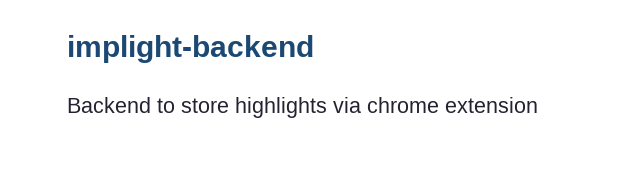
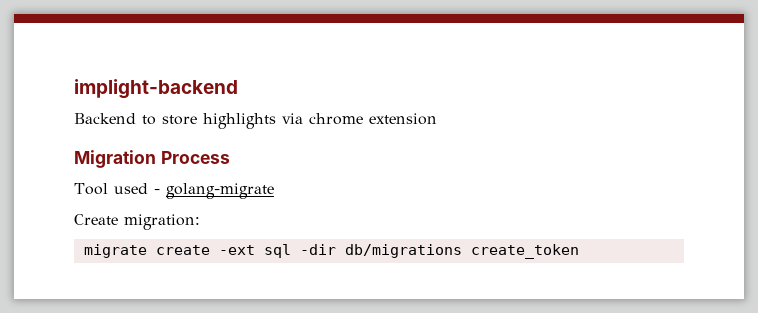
+ Migration Process
+ Tool used - golang-migrate
+ Create migration:
+ migrate create -ext sql -dir db/migrations create_token

